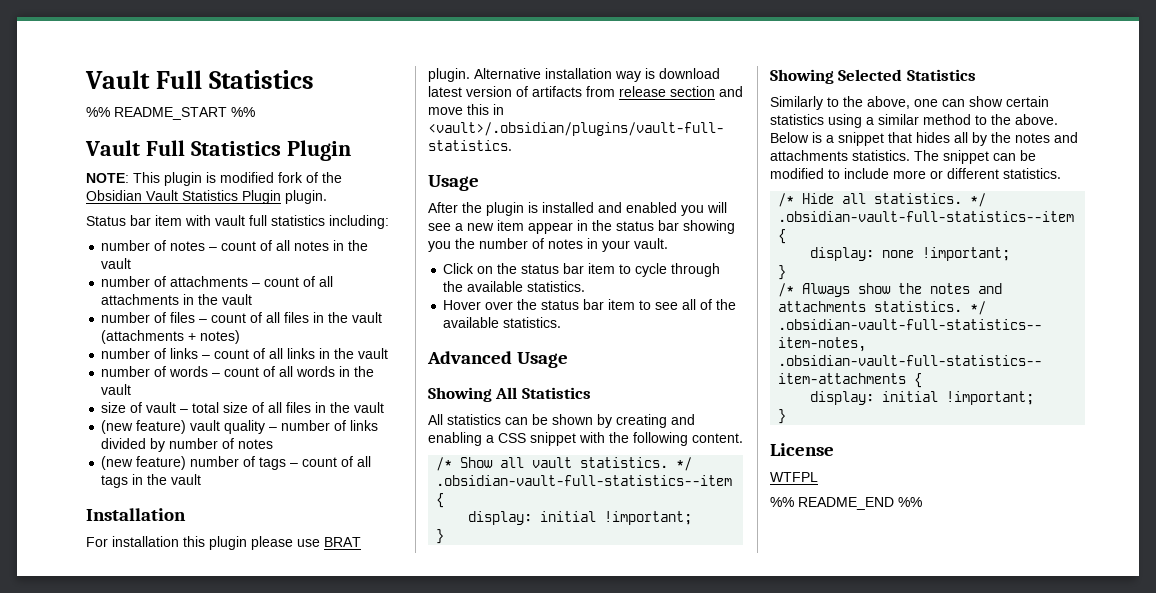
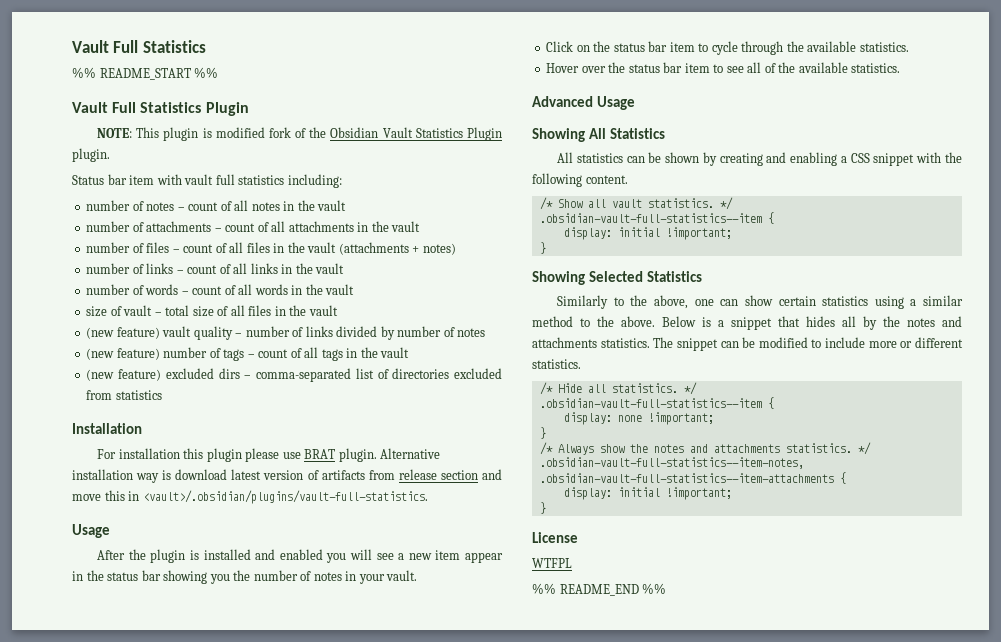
+ (new feature) excluded dirs – comma-separated list of directories excluded from statistics

